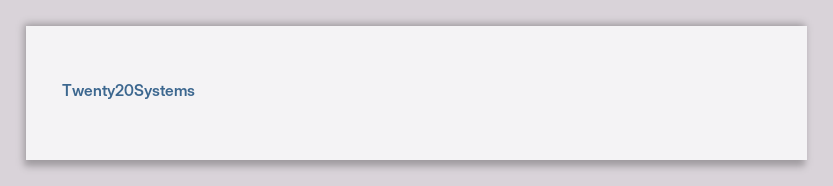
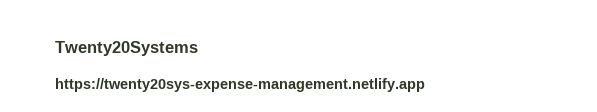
+ https://twenty20sys-expense-management.netlify.app

